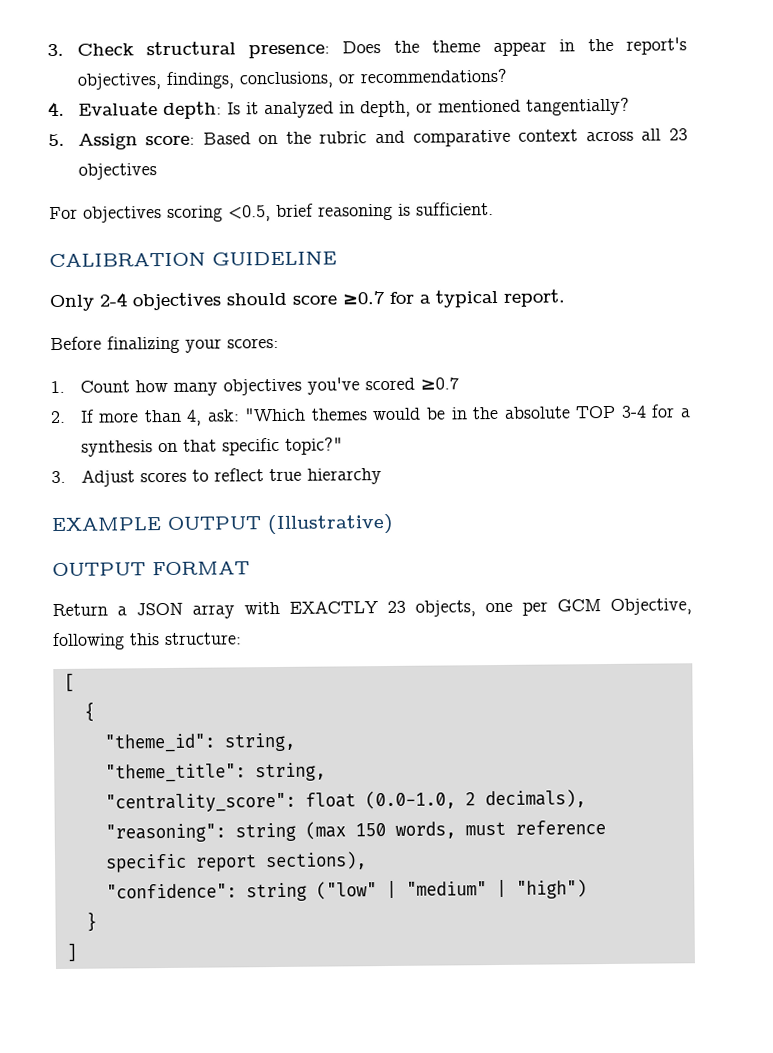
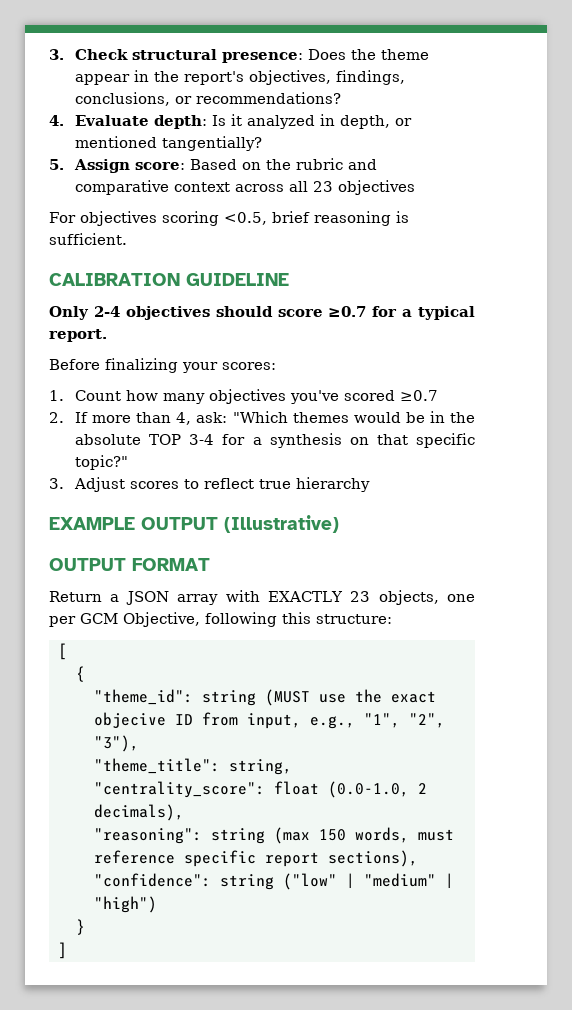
- "theme_id": string,
+ "theme_id": string (MUST use the exact objecive ID from input, e.g., "1", "2", "3"),

